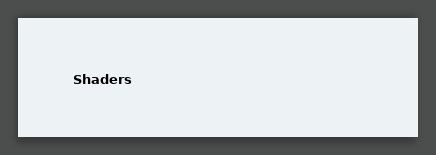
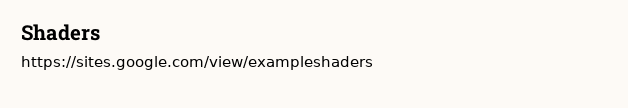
+ https://sites.google.com/view/exampleshaders

